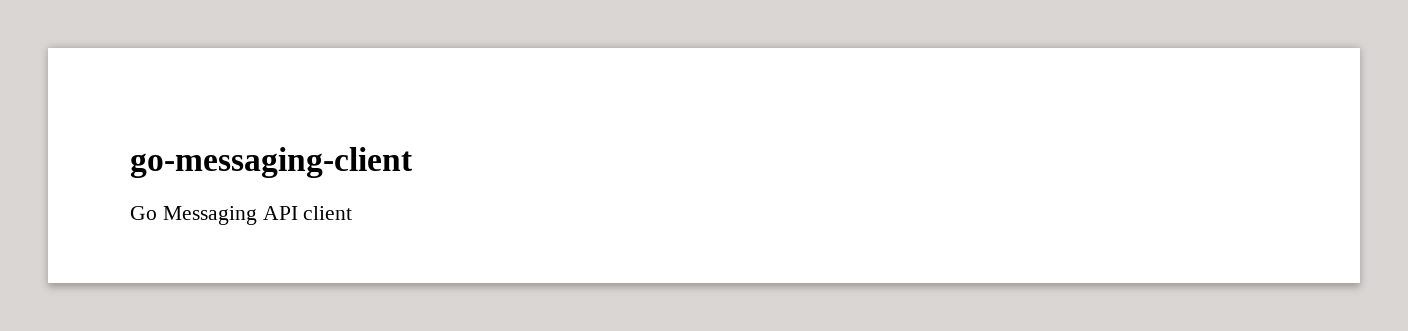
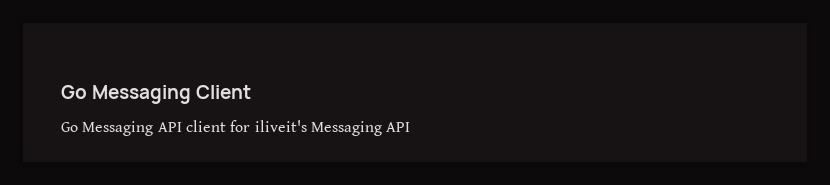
- go-messaging-client
+ Go Messaging Client
- Go Messaging API client
+ Go Messaging API client for iliveit's Messaging API

